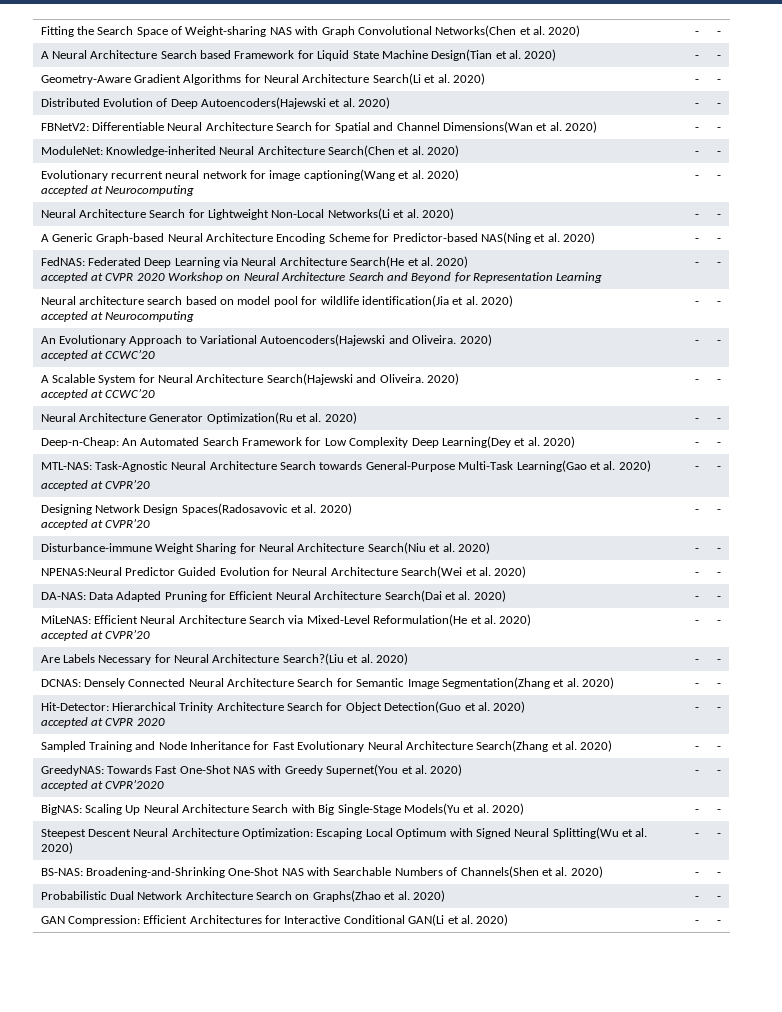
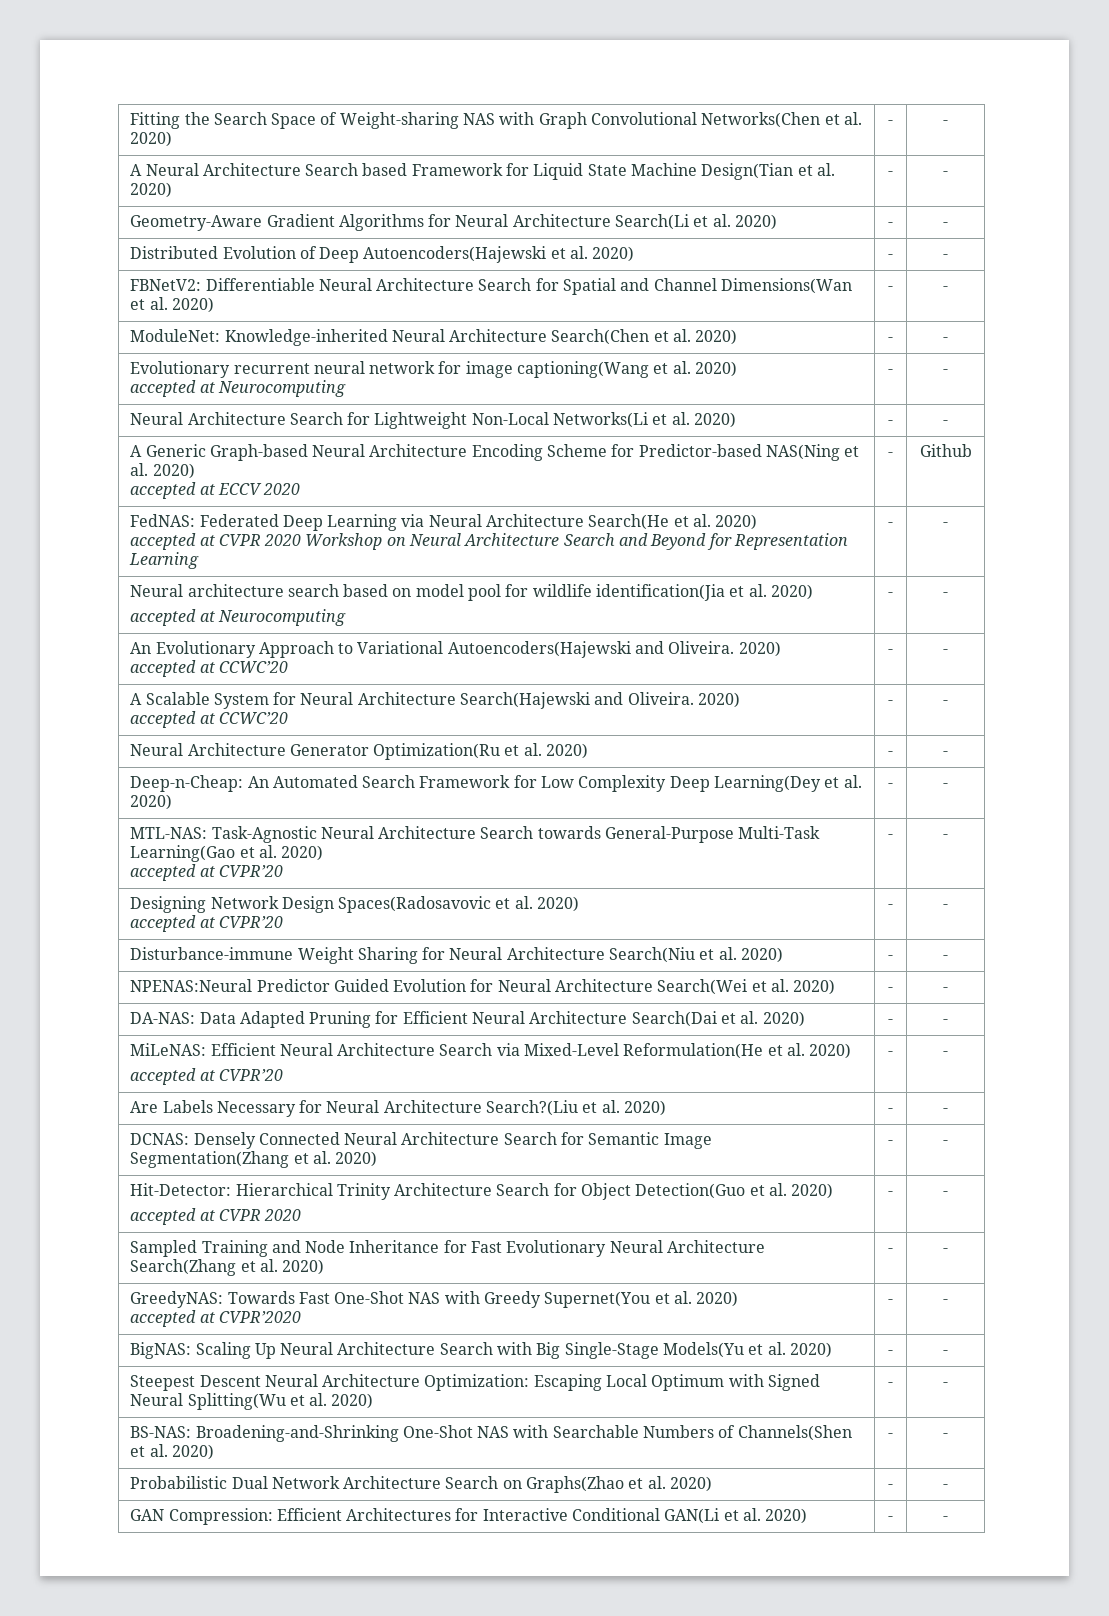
- A Generic Graph-based Neural Architecture Encoding Scheme for Predictor-based NAS(Ning et al. 2020) | - | -
+ A Generic Graph-based Neural Architecture Encoding Scheme for Predictor-based NAS(Ning et al. 2020)
+ accepted at ECCV 2020 | - | Github

